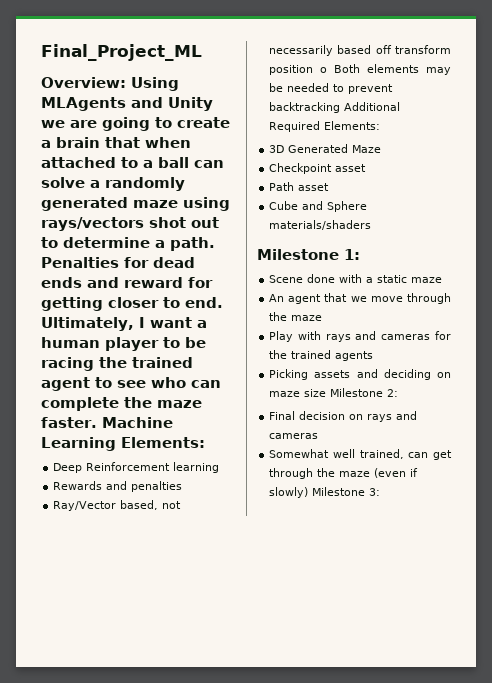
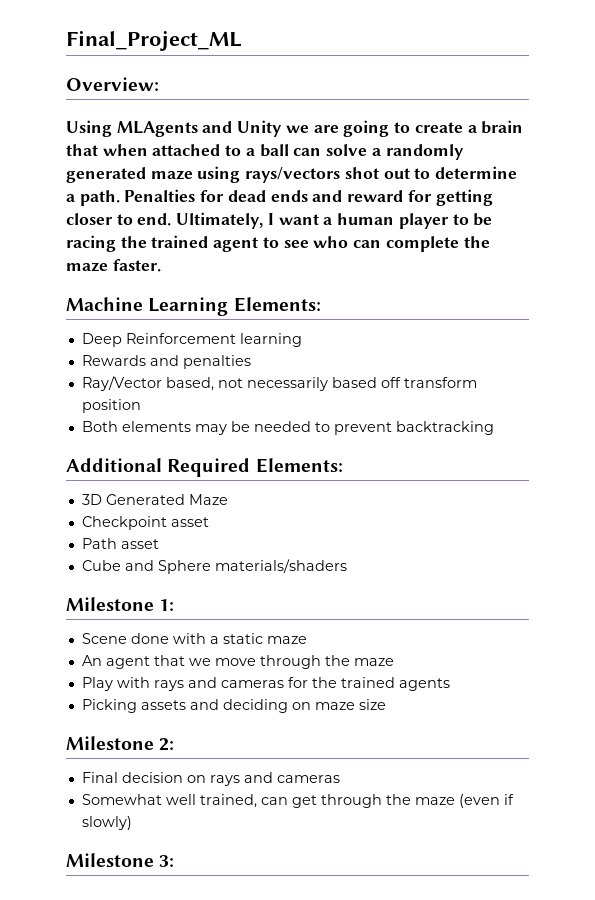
- Overview: Using MLAgents and Unity we are going to create a brain that when attached to a ball can solve a randomly generated maze using rays/vectors shot out to determine a path.
+ Overview:
+ Using MLAgents and Unity we are going to create a brain that when attached to a ball can solve a randomly generated maze using rays/vectors shot out to determine a path.
- Ultimately, I want a human player to be racing the trained agent to see who can complete the maze faster. Machine Learning Elements:
+ Ultimately, I want a human player to be racing the trained agent to see who can complete the maze faster.
+ Machine Learning Elements:
- Ray/Vector based, not necessarily based off transform position o Both elements may be needed to prevent backtracking Additional Required Elements:
+ Ray/Vector based, not necessarily based off transform position
+ Both elements may be needed to prevent backtracking
+ Additional Required Elements:
- Picking assets and deciding on maze size Milestone 2:
+ Picking assets and deciding on maze size
+ Milestone 2:
- Somewhat well trained, can get through the maze (even if slowly) Milestone 3:
+ Somewhat well trained, can get through the maze (even if slowly)
+ Milestone 3:

